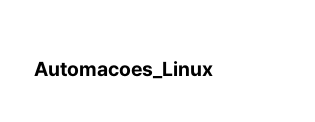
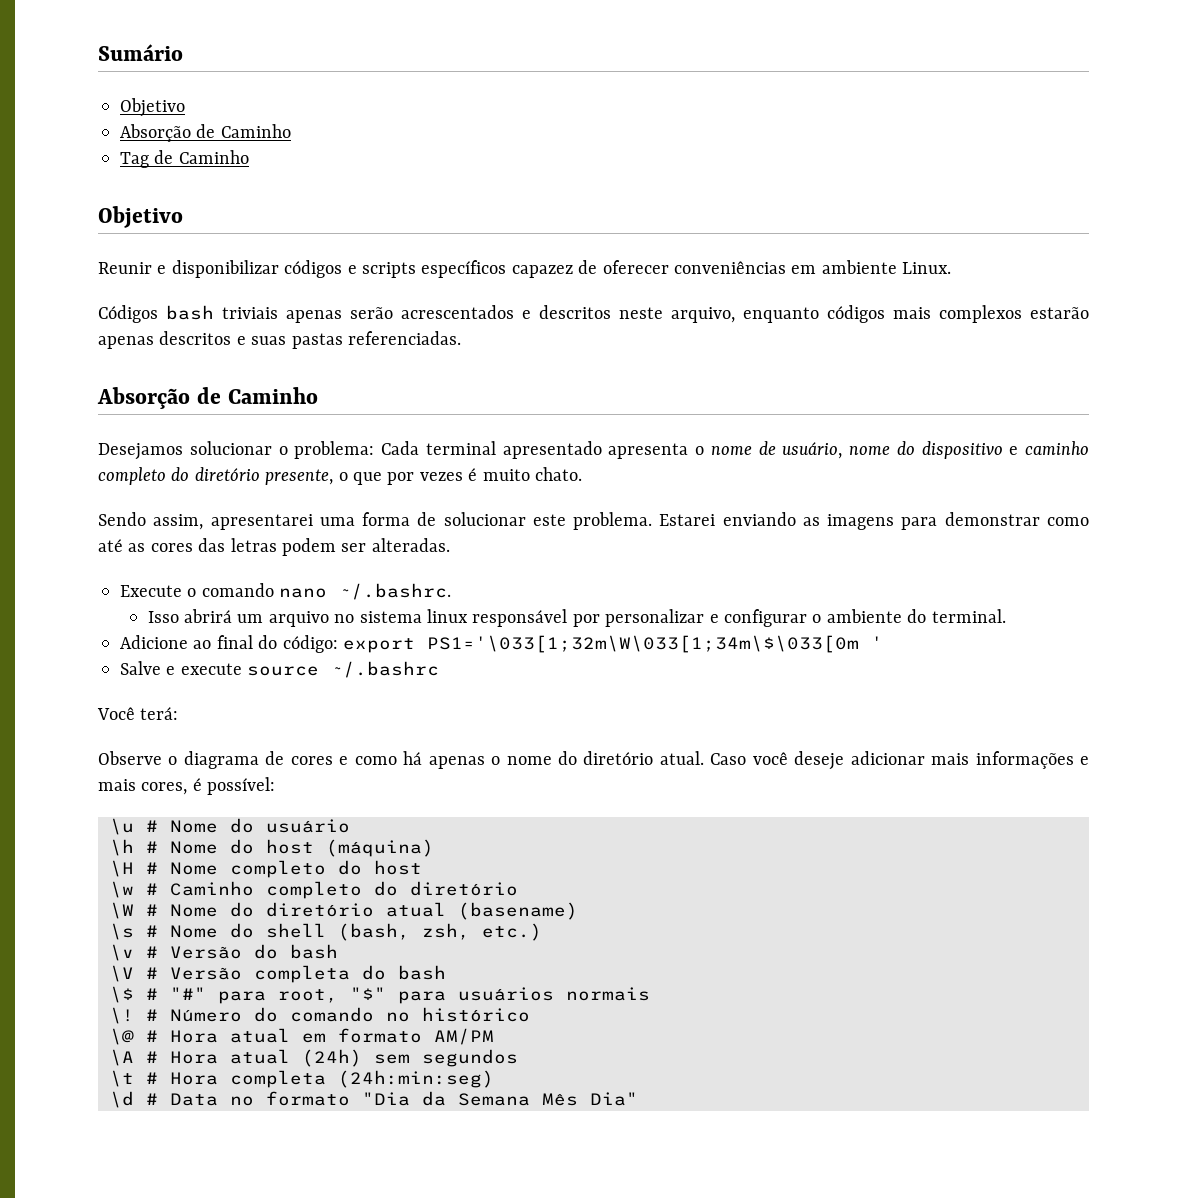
- Automacoes_Linux
+ Sumário
+ Objetivo
+ Absorção de Caminho
+ Tag de Caminho
+ Objetivo
+ Reunir e disponibilizar códigos e scripts específicos capazez de oferecer conveniências em ambiente Linux.
+ Códigos bash triviais apenas serão acrescentados e descritos neste arquivo, enquanto códigos mais complexos estarão apenas descritos e suas pastas referenciadas.
+ Absorção de Caminho
+ Desejamos solucionar o problema: Cada terminal apresentado apresenta o nome de usuário, nome do dispositivo e caminho completo do diretório presente, o que por vezes é muito chato.
+ Sendo assim, apresentarei uma forma de solucionar este problema. Estarei enviando as imagens para demonstrar como até as cores das letras podem ser alteradas.
+ Execute o comando nano ~/.bashrc.
+ Isso abrirá um arquivo no sistema linux responsável por personalizar e configurar o ambiente do terminal.
+ Adicione ao final do código: export PS1='\033[1;32m\W\033[1;34m\$\033[0m '
+ Salve e execute source ~/.bashrc
+ Você terá:
+ Observe o diagrama de cores e como há apenas o nome do diretório atual. Caso você deseje adicionar mais informações e mais cores, é possível:
+ \u # Nome do usuário
+ \h # Nome do host (máquina)
+ \H # Nome completo do host
+ \w # Caminho completo do diretório
+ \W # Nome do diretório atual (basename)
+ \s # Nome do shell (bash, zsh, etc.)
+ \v # Versão do bash
+ \V # Versão completa do bash
+ \$ # "#" para root, "$" para usuários normais
+ \! # Número do comando no histórico
+ \@ # Hora atual em formato AM/PM
+ \A # Hora atual (24h) sem segundos
+ \t # Hora completa (24h:min:seg)
+ \d # Data no formato "Dia da Semana Mês Dia"

